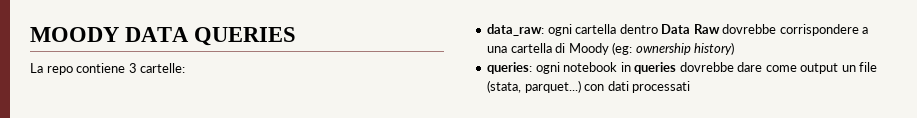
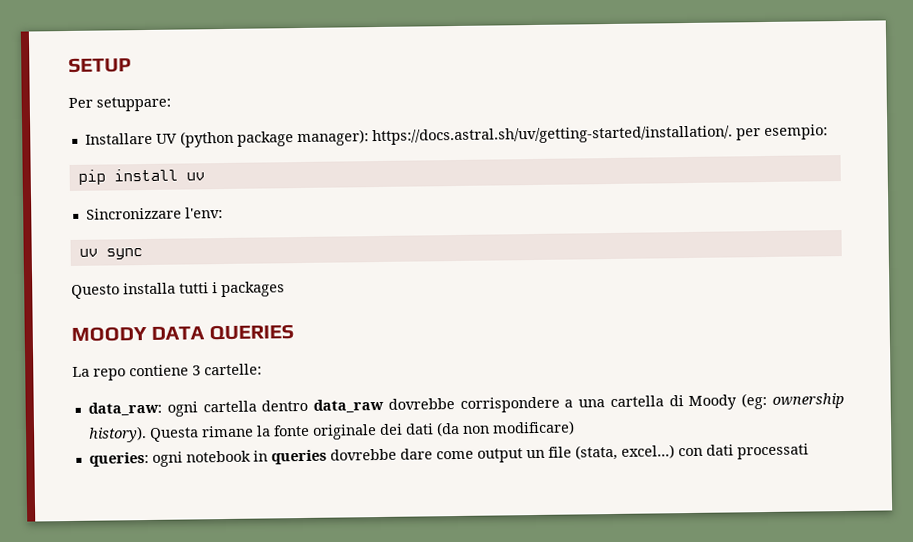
+ SETUP
+ Per setuppare:
+ Installare UV (python package manager): https://docs.astral.sh/uv/getting-started/installation/. per esempio:
+ pip install uv
+ Sincronizzare l'env:
+ uv sync
+ Questo installa tutti i packages
- data_raw: ogni cartella dentro Data Raw dovrebbe corrispondere a una cartella di Moody (eg: ownership history)
+ data_raw: ogni cartella dentro data_raw dovrebbe corrispondere a una cartella di Moody (eg: ownership history). Questa rimane la fonte originale dei dati (da non modificare)
- queries: ogni notebook in queries dovrebbe dare come output un file (stata, parquet...) con dati processati
+ queries: ogni notebook in queries dovrebbe dare come output un file (stata, excel...) con dati processati

